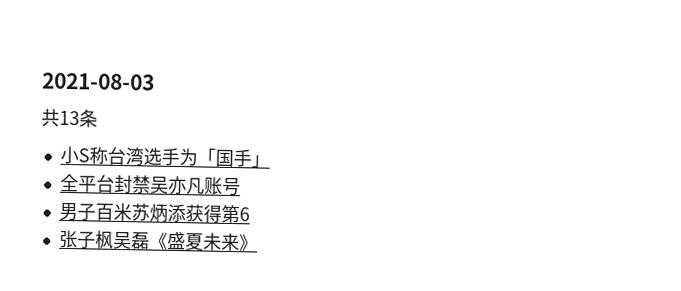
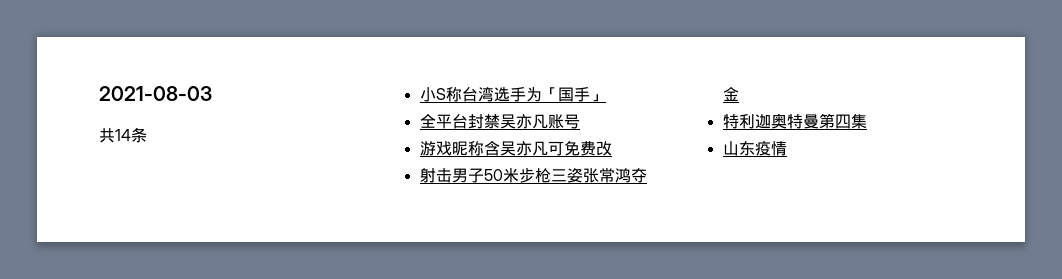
- 共13条
+ 共14条
- 男子百米苏炳添获得第6
- 张子枫吴磊《盛夏未来》
+ 游戏昵称含吴亦凡可免费改
+ 射击男子50米步枪三姿张常鸿夺金
+ 特利迦奥特曼第四集
+ 山东疫情

